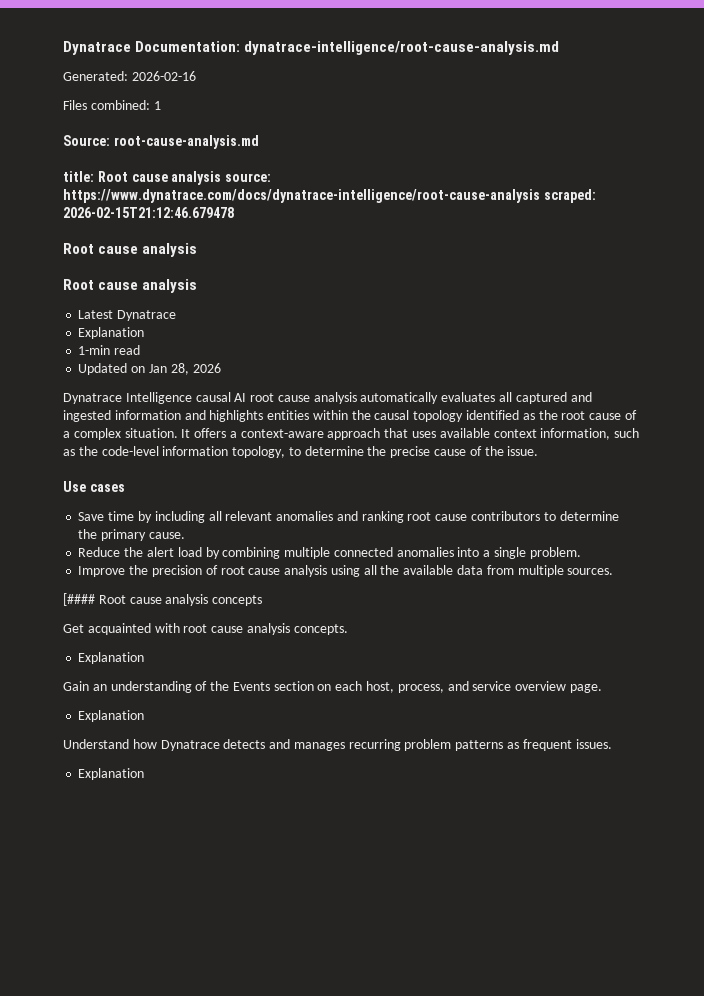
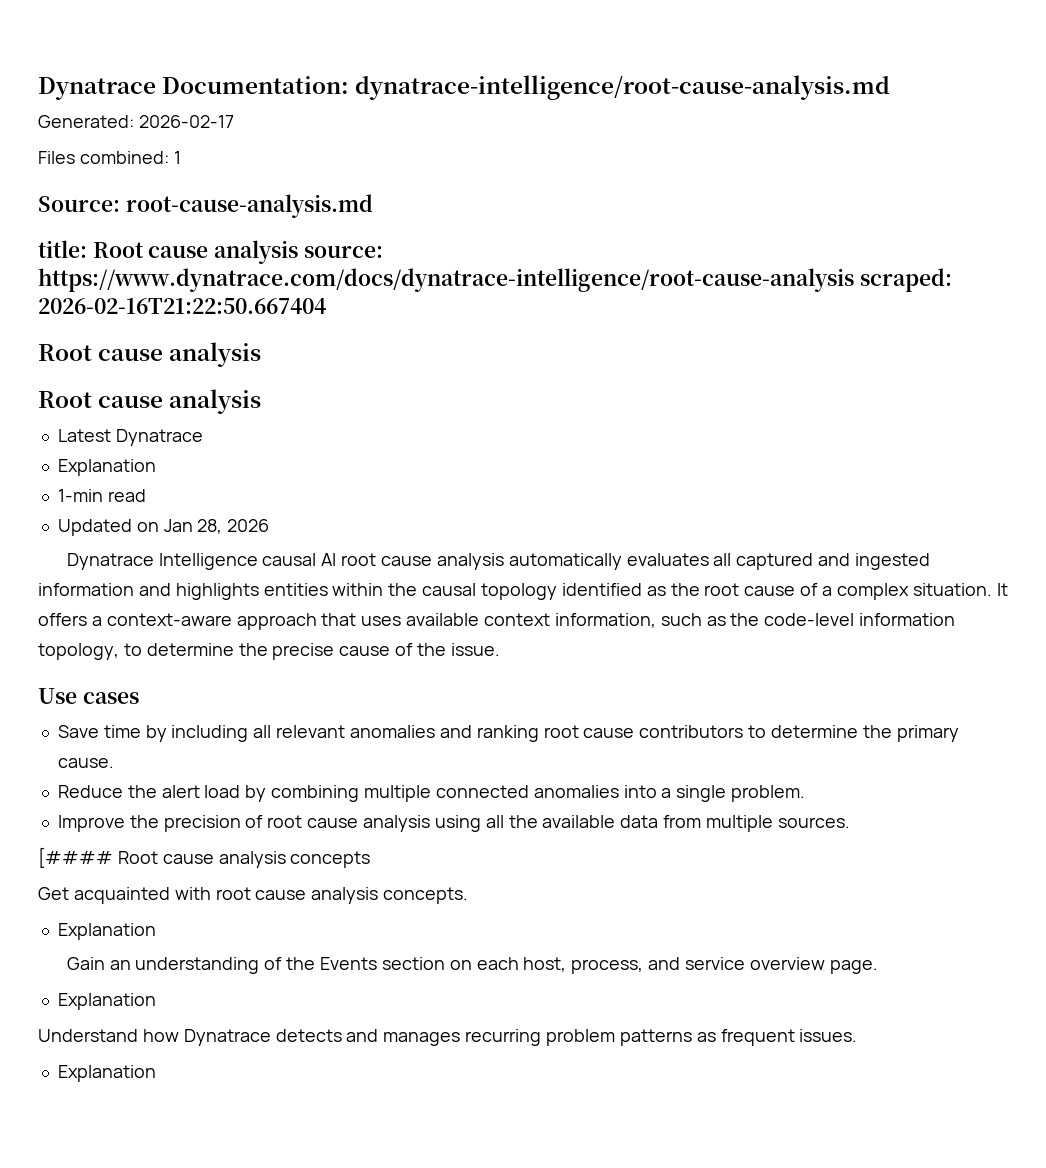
- Generated: 2026-02-16
+ Generated: 2026-02-17
- title: Root cause analysis source: https://www.dynatrace.com/docs/dynatrace-intelligence/root-cause-analysis scraped: 2026-02-15T21:12:46.679478
+ title: Root cause analysis source: https://www.dynatrace.com/docs/dynatrace-intelligence/root-cause-analysis scraped: 2026-02-16T21:22:50.667404

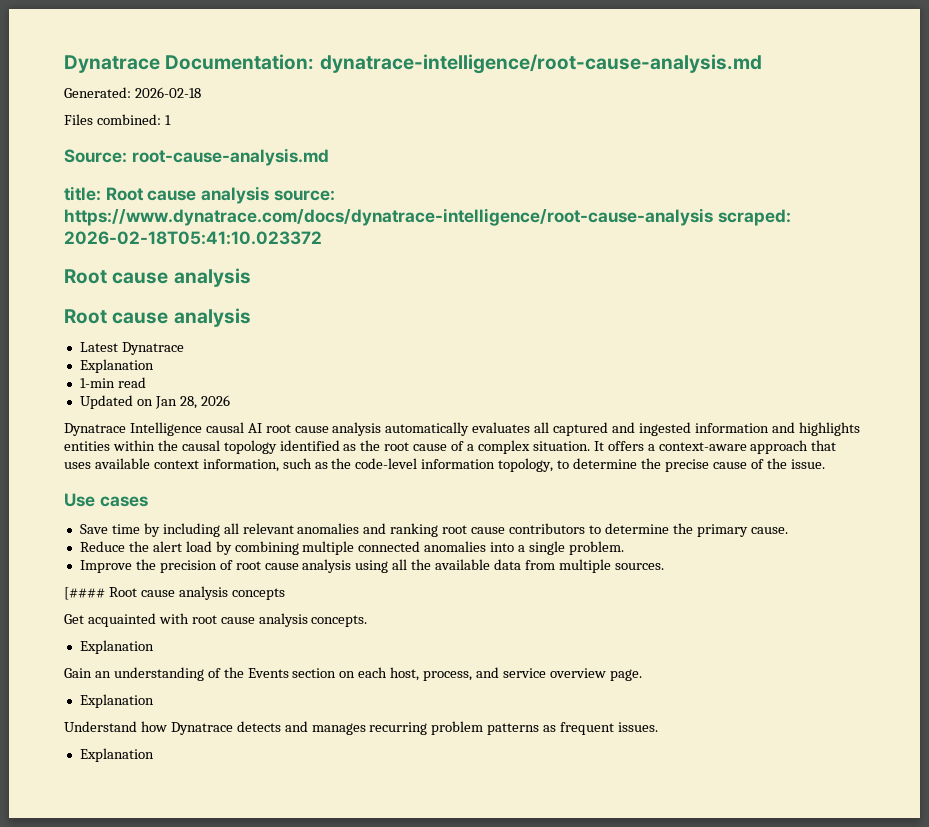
- Generated: 2026-02-17
+ Generated: 2026-02-18
- title: Root cause analysis source: https://www.dynatrace.com/docs/dynatrace-intelligence/root-cause-analysis scraped: 2026-02-16T21:22:50.667404
+ title: Root cause analysis source: https://www.dynatrace.com/docs/dynatrace-intelligence/root-cause-analysis scraped: 2026-02-18T05:41:10.023372

